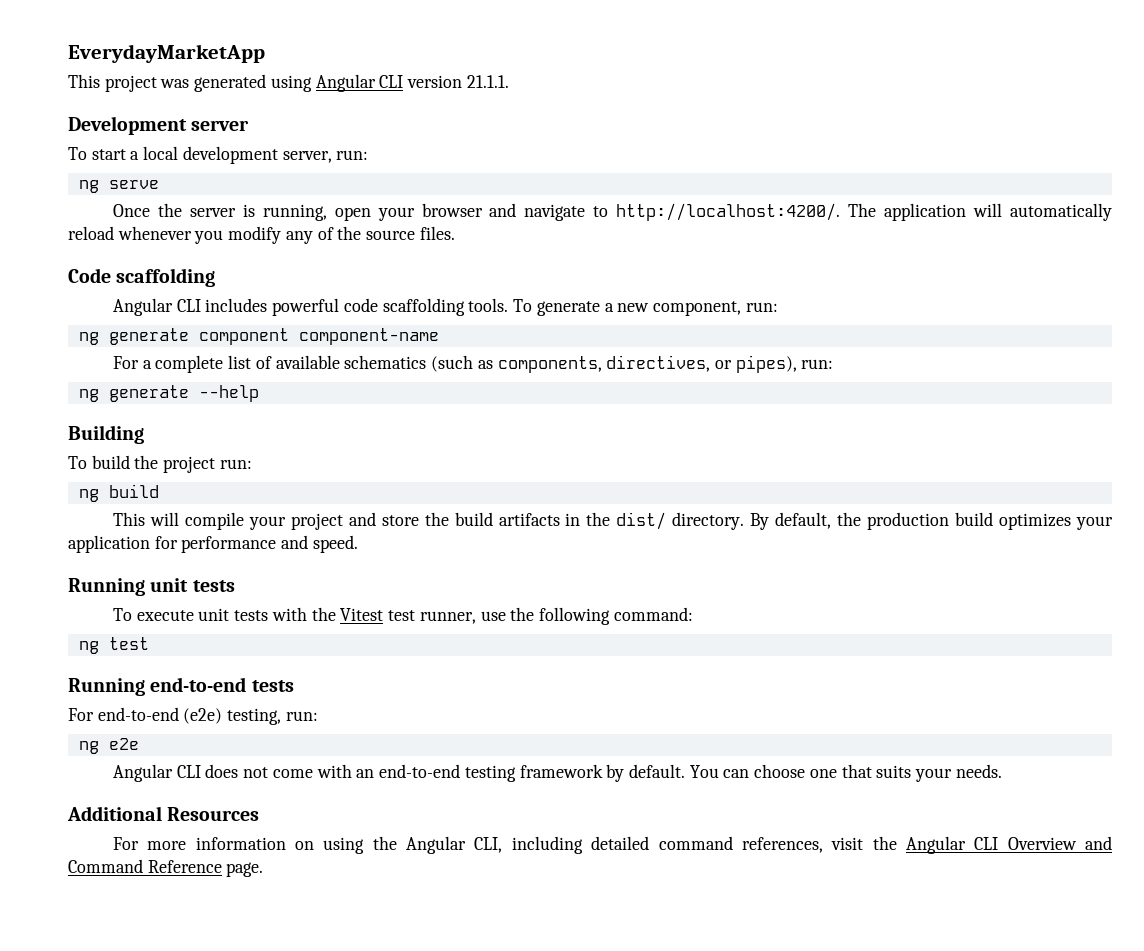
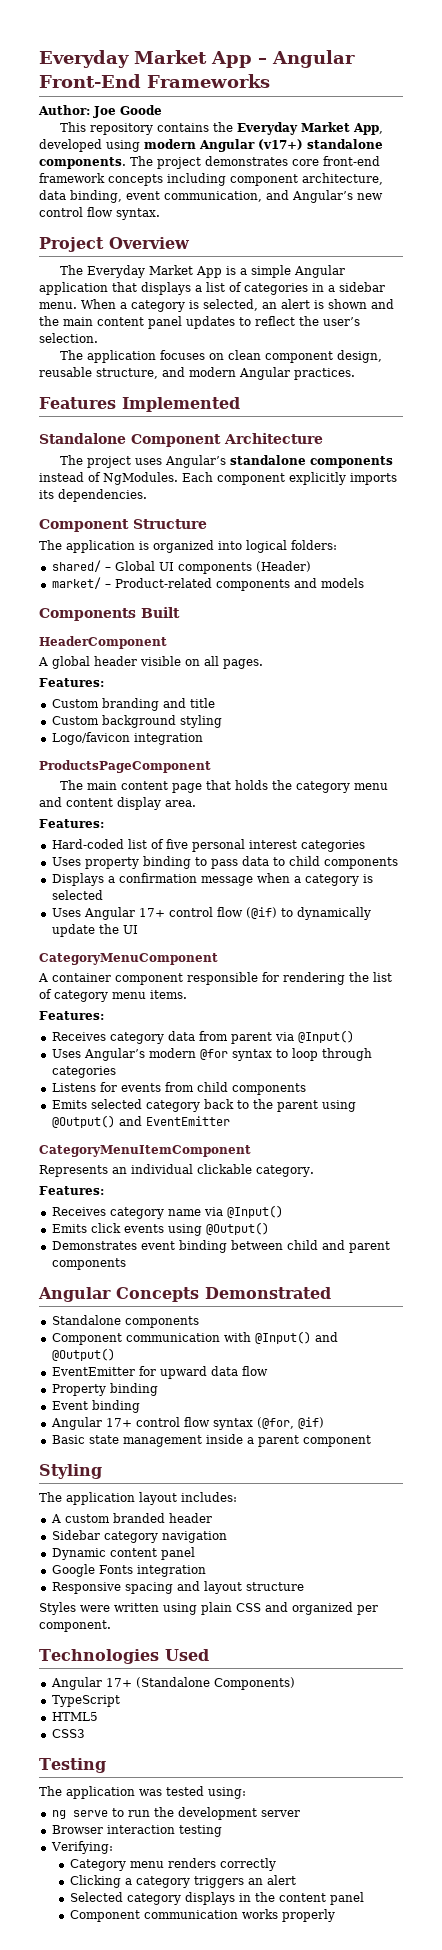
- EverydayMarketApp
- This project was generated using Angular CLI version 21.1.1.
- Development server
- To start a local development server, run:
- ng serve
- Once the server is running, open your browser and navigate to http://localhost:4200/. The application will automatically reload whenever you modify any of the source files.
- Code scaffolding
- Angular CLI includes powerful code scaffolding tools. To generate a new component, run:
- ng generate component component-name
- For a complete list of available schematics (such as components, directives, or pipes), run:
- ng generate --help
- Building
- To build the project run:
- ng build
- This will compile your project and store the build artifacts in the dist/ directory. By default, the production build optimizes your application for performance and speed.
- Running unit tests
- To execute unit tests with the Vitest test runner, use the following command:
- ng test
- Running end-to-end tests
- For end-to-end (e2e) testing, run:
- ng e2e
- Angular CLI does not come with an end-to-end testing framework by default. You can choose one that suits your needs.
- Additional Resources
- For more information on using the Angular CLI, including detailed command references, visit the Angular CLI Overview and Command Reference page.
+ Everyday Market App – Angular Front-End Frameworks
+ Author: Joe Goode
+ This repository contains the Everyday Market App, developed using modern Angular (v17+) standalone components. The project demonstrates core front-end framework concepts including component architecture, data binding, event communication, and Angular’s new control flow syntax.
+ Project Overview
+ The Everyday Market App is a simple Angular application that displays a list of categories in a sidebar menu. When a category is selected, an alert is shown and the main content panel updates to reflect the user’s selection.
+ The application focuses on clean component design, reusable structure, and modern Angular practices.
+ Features Implemented
+ Standalone Component Architecture
+ The project uses Angular’s standalone components instead of NgModules. Each component explicitly imports its dependencies.
+ Component Structure
+ The application is organized into logical folders:
+ shared/ – Global UI components (Header)
+ market/ – Product-related components and models
+ Components Built
+ HeaderComponent
+ A global header visible on all pages.
+ Features:
+ Custom branding and title
+ Custom background styling
+ Logo/favicon integration
+ ProductsPageComponent
+ The main content page that holds the category menu and content display area.
+ Features:
+ Hard-coded list of five personal interest categories
+ Uses property binding to pass data to child components
+ Displays a confirmation message when a category is selected
+ Uses Angular 17+ control flow (@if) to dynamically update the UI
+ CategoryMenuComponent
+ A container component responsible for rendering the list of category menu items.
+ Features:
+ Receives category data from parent via @Input()
+ Uses Angular’s modern @for syntax to loop through categories
+ Listens for events from child components
+ Emits selected category back to the parent using @Output() and EventEmitter
+ CategoryMenuItemComponent
+ Represents an individual clickable category.
+ Features:
+ Receives category name via @Input()
+ Emits click events using @Output()
+ Demonstrates event binding between child and parent components
+ Angular Concepts Demonstrated
+ Standalone components
+ Component communication with @Input() and @Output()
+ EventEmitter for upward data flow
+ Property binding
+ Event binding
+ Angular 17+ control flow syntax (@for, @if)
+ Basic state management inside a parent component
+ Styling
+ The application layout includes:
+ A custom branded header
+ Sidebar category navigation
+ Dynamic content panel
+ Google Fonts integration
+ Responsive spacing and layout structure
+ Styles were written using plain CSS and organized per component.
+ Technologies Used
+ Angular 17+ (Standalone Components)
+ TypeScript
+ HTML5
+ CSS3
+ Testing
+ The application was tested using:
+ ng serve to run the development server
+ Browser interaction testing
+ Verifying:
+ Category menu renders correctly
+ Clicking a category triggers an alert
+ Selected category displays in the content panel
+ Component communication works properly

